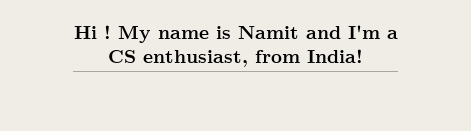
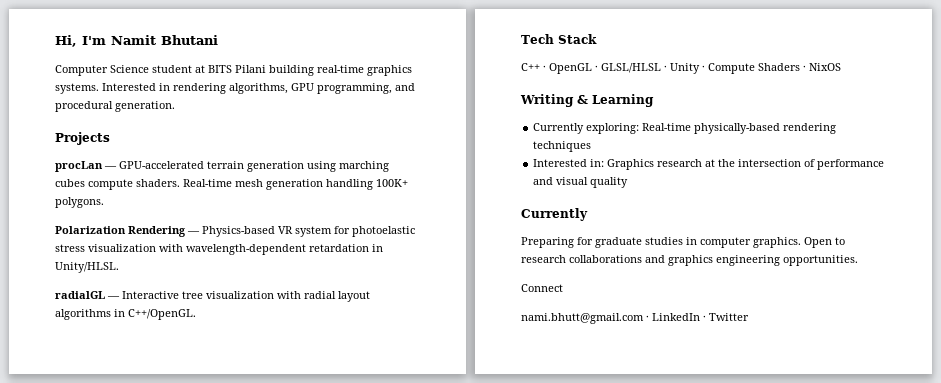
- Hi ! My name is Namit and I'm a CS enthusiast, from India!
+ Hi, I'm Namit Bhutani
+ Computer Science student at BITS Pilani building real-time graphics systems. Interested in rendering algorithms, GPU programming, and procedural generation.
+ Projects
+ procLan — GPU-accelerated terrain generation using marching cubes compute shaders. Real-time mesh generation handling 100K+ polygons.
+ Polarization Rendering — Physics-based VR system for photoelastic stress visualization with wavelength-dependent retardation in Unity/HLSL.
+ radialGL — Interactive tree visualization with radial layout algorithms in C++/OpenGL.
+ Tech Stack
+ C++ · OpenGL · GLSL/HLSL · Unity · Compute Shaders · NixOS
+ Writing & Learning
+ Currently exploring: Real-time physically-based rendering techniques
+ Interested in: Graphics research at the intersection of performance and visual quality
+ Currently
+ Preparing for graduate studies in computer graphics. Open to research collaborations and graphics engineering opportunities.
+ Connect
+ nami.bhutt@gmail.com · LinkedIn · Twitter

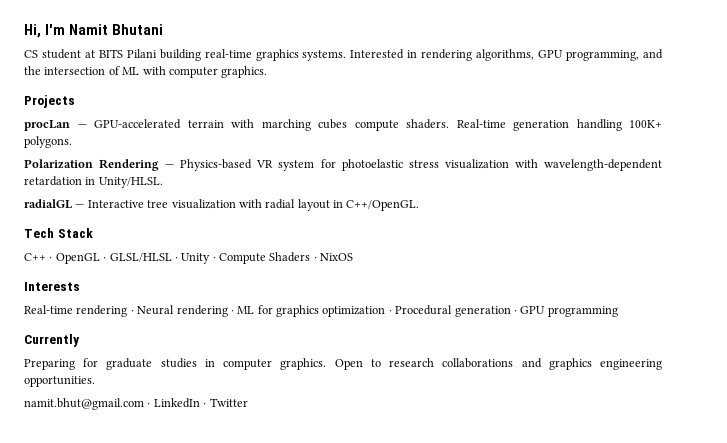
- Computer Science student at BITS Pilani building real-time graphics systems.
+ CS student at BITS Pilani building real-time graphics systems.
- Interested in rendering algorithms, GPU programming, and procedural generation.
+ Interested in rendering algorithms, GPU programming, and the intersection of ML with computer graphics.
- procLan — GPU-accelerated terrain generation using marching cubes compute shaders.
+ procLan — GPU-accelerated terrain with marching cubes compute shaders.
- Real-time mesh generation handling 100K+ polygons.
+ Real-time generation handling 100K+ polygons.
- radialGL — Interactive tree visualization with radial layout algorithms in C++/OpenGL.
+ radialGL — Interactive tree visualization with radial layout in C++/OpenGL.
- Writing & Learning
- Currently exploring: Real-time physically-based rendering techniques
- Interested in: Graphics research at the intersection of performance and visual quality
+ Interests
+ Real-time rendering · Neural rendering · ML for graphics optimization · Procedural generation · GPU programming
- Connect
- nami.bhutt@gmail.com · LinkedIn · Twitter
+ namit.bhut@gmail.com · LinkedIn · Twitter

